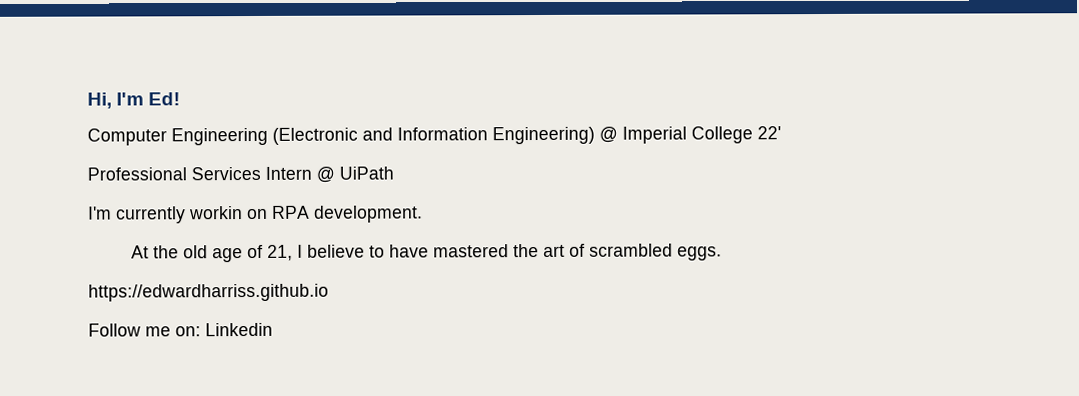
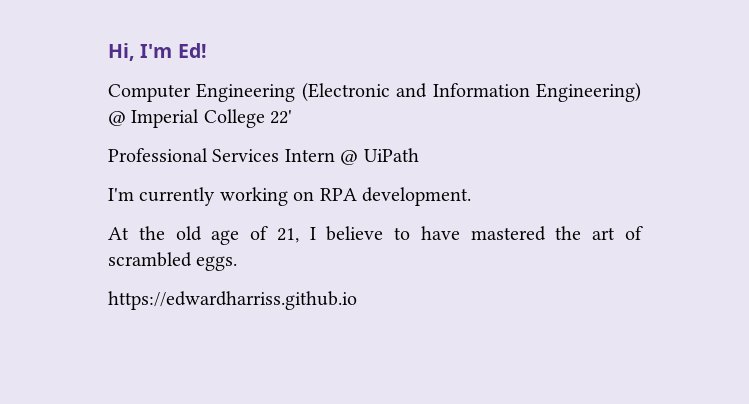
- I'm currently workin on RPA development.
+ I'm currently working on RPA development.
- Follow me on: Linkedin

